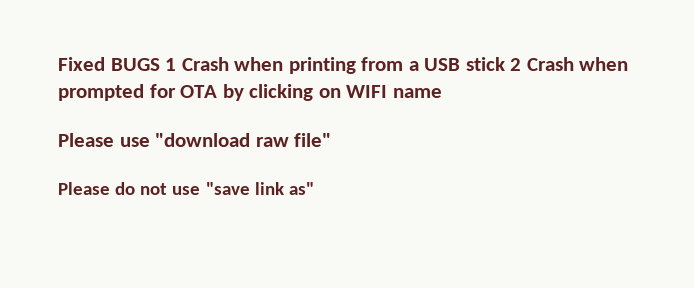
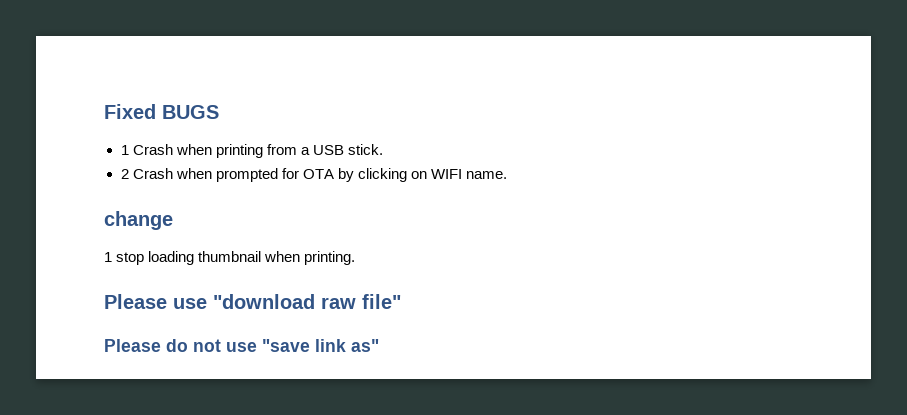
- Fixed BUGS 1 Crash when printing from a USB stick 2 Crash when prompted for OTA by clicking on WIFI name
+ Fixed BUGS
+ 1 Crash when printing from a USB stick.
+ 2 Crash when prompted for OTA by clicking on WIFI name.
+ change
+ 1 stop loading thumbnail when printing.

